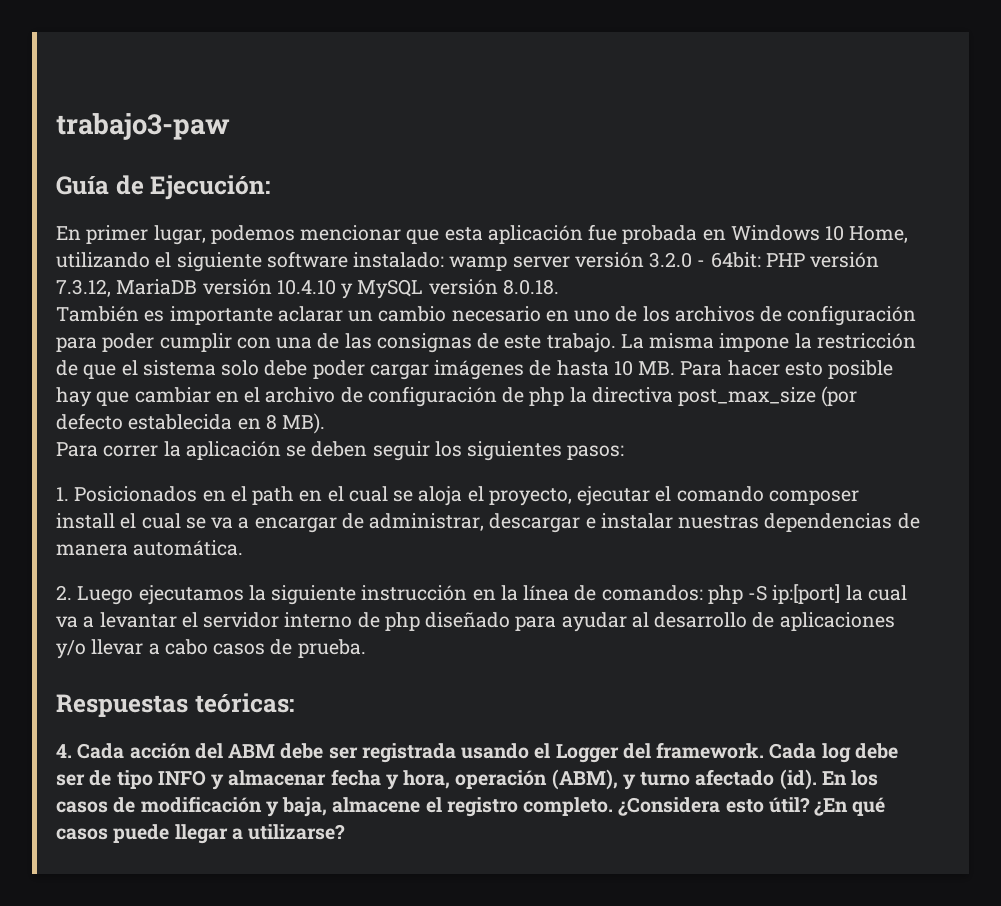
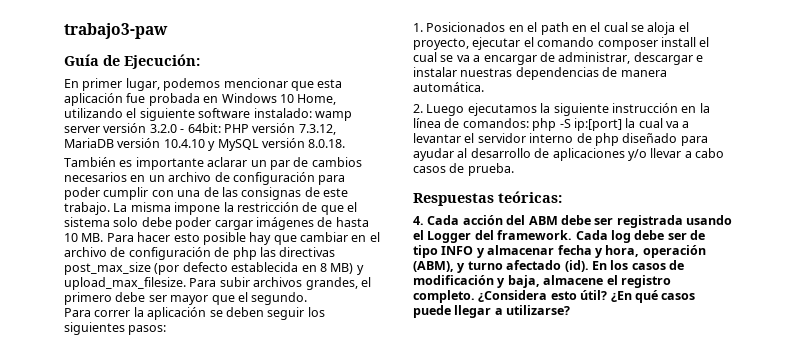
- También es importante aclarar un cambio necesario en uno de los archivos de configuración para poder cumplir con una de las consignas de este trabajo.
+ También es importante aclarar un par de cambios necesarios en un archivo de configuración para poder cumplir con una de las consignas de este trabajo.
- La misma impone la restricción de que el sistema solo debe poder cargar imágenes de hasta 10 MB. Para hacer esto posible hay que cambiar en el archivo de configuración de php la directiva post_max_size (por defecto establecida en 8 MB).
+ La misma impone la restricción de que el sistema solo debe poder cargar imágenes de hasta 10 MB. Para hacer esto posible hay que cambiar en el archivo de configuración de php las directivas post_max_size (por defecto establecida en 8 MB) y upload_max_filesize. Para subir archivos grandes, el primero debe ser mayor que el segundo.

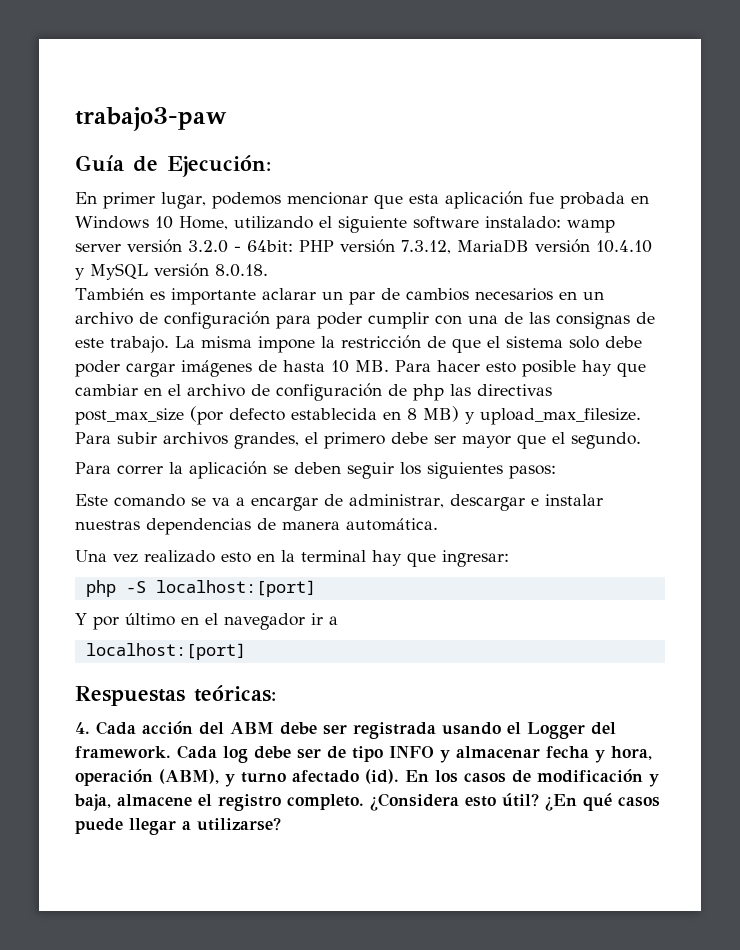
- 1. Posicionados en el path en el cual se aloja el proyecto, ejecutar el comando composer install el cual se va a encargar de administrar, descargar e instalar nuestras dependencias de manera automática.
+ Este comando se va a encargar de administrar, descargar e instalar nuestras dependencias de manera automática.
- 2. Luego ejecutamos la siguiente instrucción en la línea de comandos: php -S ip:[port] la cual va a levantar el servidor interno de php diseñado para ayudar al desarrollo de aplicaciones y/o llevar a cabo casos de prueba.
+ Una vez realizado esto en la terminal hay que ingresar:
+ php -S localhost:[port]
+ Y por último en el navegador ir a
+ localhost:[port]

